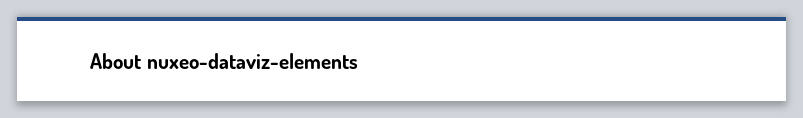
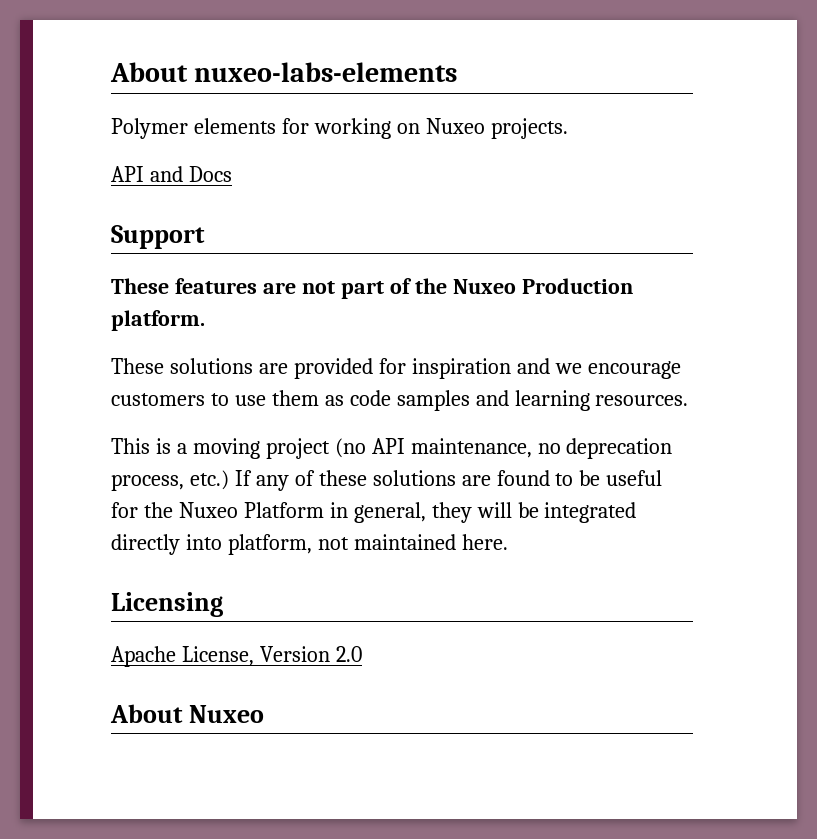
- About nuxeo-dataviz-elements
+ About nuxeo-labs-elements
+ Polymer elements for working on Nuxeo projects.
+ API and Docs
+ Support
+ These features are not part of the Nuxeo Production platform.
+ These solutions are provided for inspiration and we encourage customers to use them as code samples and learning resources.
+ This is a moving project (no API maintenance, no deprecation process, etc.) If any of these solutions are found to be useful for the Nuxeo Platform in general, they will be integrated directly into platform, not maintained here.
+ Licensing
+ Apache License, Version 2.0
+ About Nuxeo

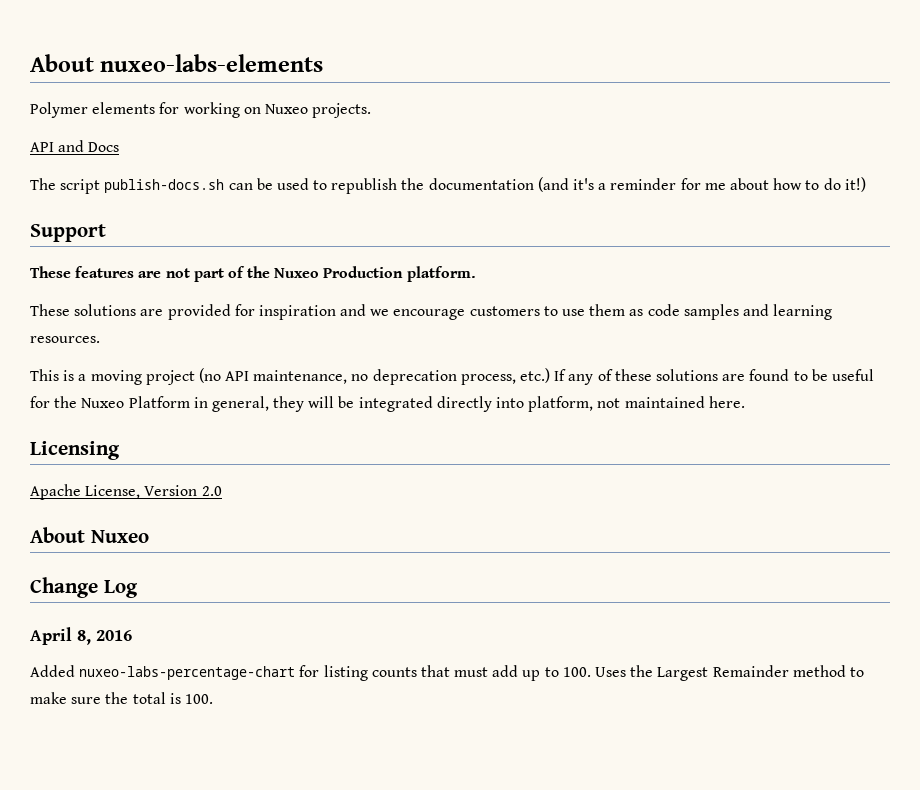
+ The script publish-docs.sh can be used to republish the documentation (and it's a reminder for me about how to do it!)
+ Change Log
+ April 8, 2016
+ Added nuxeo-labs-percentage-chart for listing counts that must add up to 100. Uses the Largest Remainder method to make sure the total is 100.

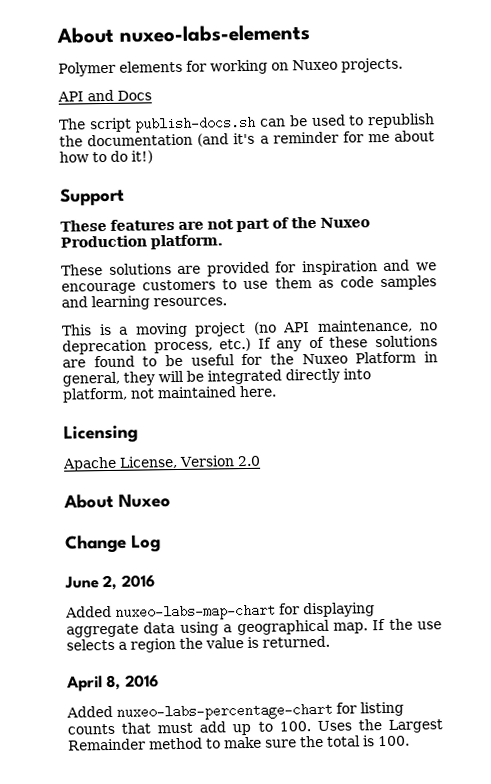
+ June 2, 2016
+ Added nuxeo-labs-map-chart for displaying aggregate data using a geographical map. If the use selects a region the value is returned.

